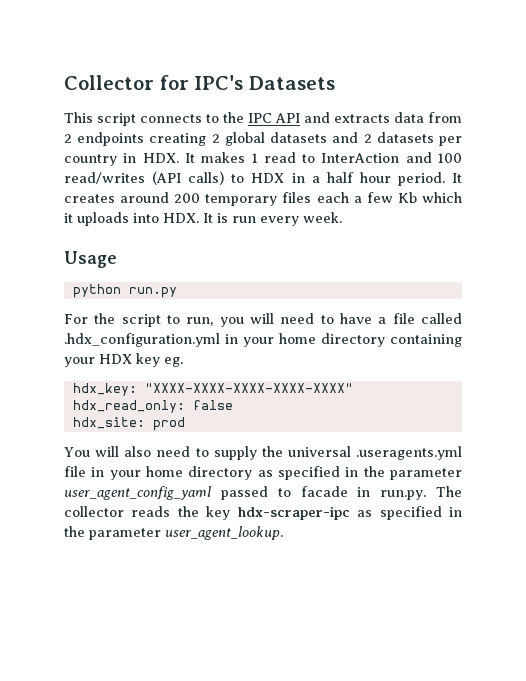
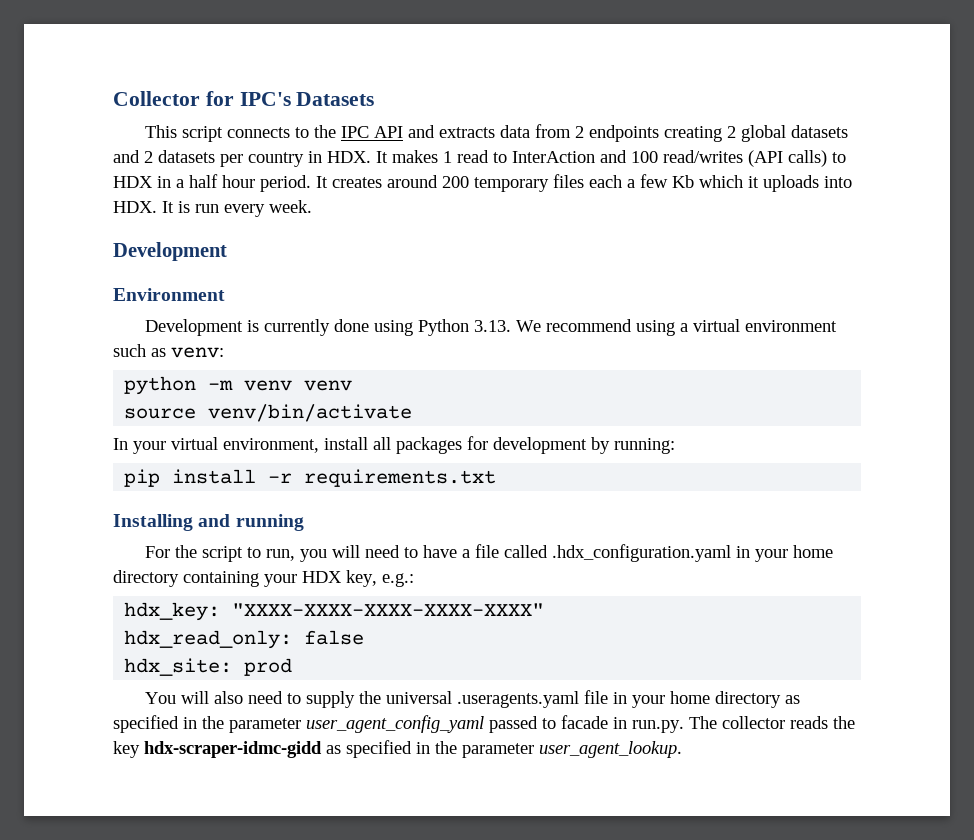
  It creates around 200 temporary files each a few Kb which it uploads into HDX. It is run every week.
- Usage
- python run.py
+ Development
+ Environment
+ Development is currently done using Python 3.13. We recommend using a virtual environment such as venv:
+ python -m venv venv
+ source venv/bin/activate
+ In your virtual environment, install all packages for development by running:
+ pip install -r requirements.txt
+ Installing and running
- For the script to run, you will need to have a file called .hdx_configuration.yml in your home directory containing your HDX key eg.
+ For the script to run, you will need to have a file called .hdx_configuration.yaml in your home directory containing your HDX key, e.g.:
- You will also need to supply the universal .useragents.yml file in your home directory as specified in the parameter user_agent_config_yaml passed to facade in run.py. The collector reads the key hdx-scraper-ipc as specified in the parameter user_agent_lookup.
+ You will also need to supply the universal .useragents.yaml file in your home directory as specified in the parameter user_agent_config_yaml passed to facade in run.py. The collector reads the key hdx-scraper-idmc-gidd as specified in the parameter user_agent_lookup.

